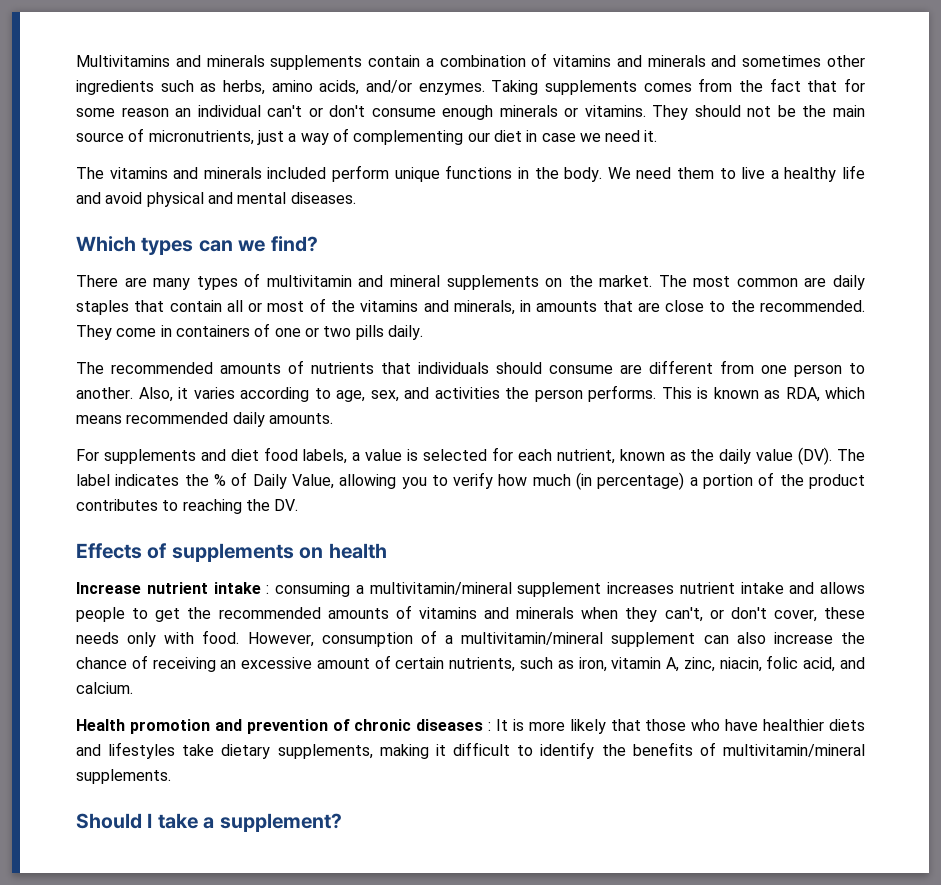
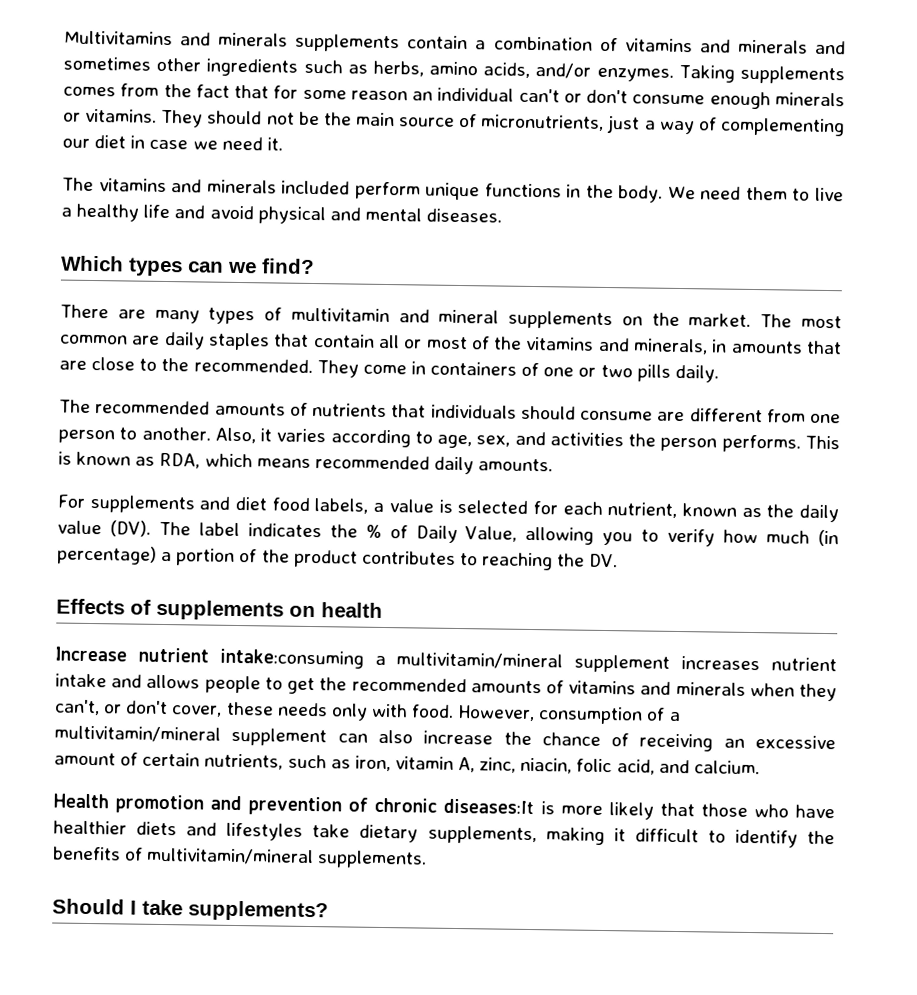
- Increase nutrient intake : consuming a multivitamin/mineral supplement increases nutrient intake and allows people to get the recommended amounts of vitamins and minerals when they can't, or don't cover, these needs only with food.
+ Increase nutrient intake:consuming a multivitamin/mineral supplement increases nutrient intake and allows people to get the recommended amounts of vitamins and minerals when they can't, or don't cover, these needs only with food.
- Health promotion and prevention of chronic diseases : It is more likely that those who have healthier diets and lifestyles take dietary supplements, making it difficult to identify the benefits of multivitamin/mineral supplements.
+ Health promotion and prevention of chronic diseases:It is more likely that those who have healthier diets and lifestyles take dietary supplements, making it difficult to identify the benefits of multivitamin/mineral supplements.
- Should I take a supplement?
+ Should I take supplements?

